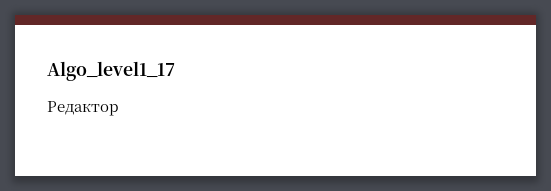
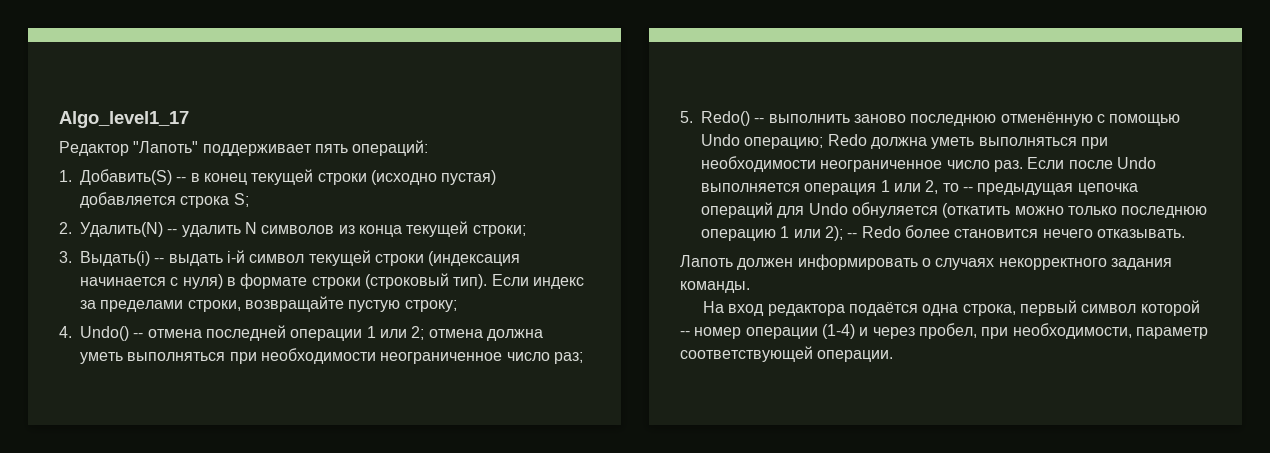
- Редактор
+ Редактор "Лапоть" поддерживает пять операций:
+ 1. Добавить(S) -- в конец текущей строки (исходно пустая) добавляется строка S;
+ 2. Удалить(N) -- удалить N символов из конца текущей строки;
+ 3. Выдать(i) -- выдать i-й символ текущей строки (индексация начинается с нуля) в формате строки (строковый тип). Если индекс за пределами строки, возвращайте пустую строку;
+ 4. Undo() -- отмена последней операции 1 или 2; отмена должна уметь выполняться при необходимости неограниченное число раз;
+ 5. Redo() -- выполнить заново последнюю отменённую с помощью Undo операцию; Redo должна уметь выполняться при необходимости неограниченное число раз. Если после Undo выполняется операция 1 или 2, то -- предыдущая цепочка операций для Undo обнуляется (откатить можно только последнюю операцию 1 или 2); -- Redo более становится нечего отказывать.
+ Лапоть должен информировать о случаях некорректного задания команды.
+ На вход редактора подаётся одна строка, первый символ которой -- номер операции (1-4) и через пробел, при необходимости, параметр соответствующей операции.

